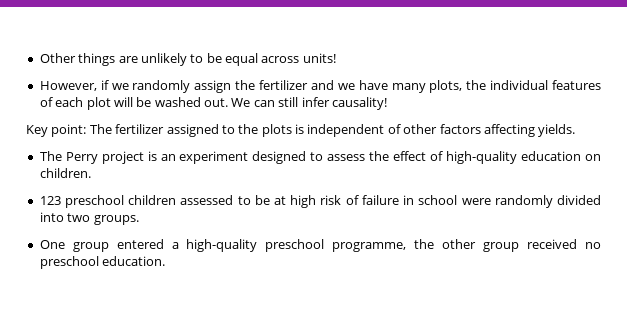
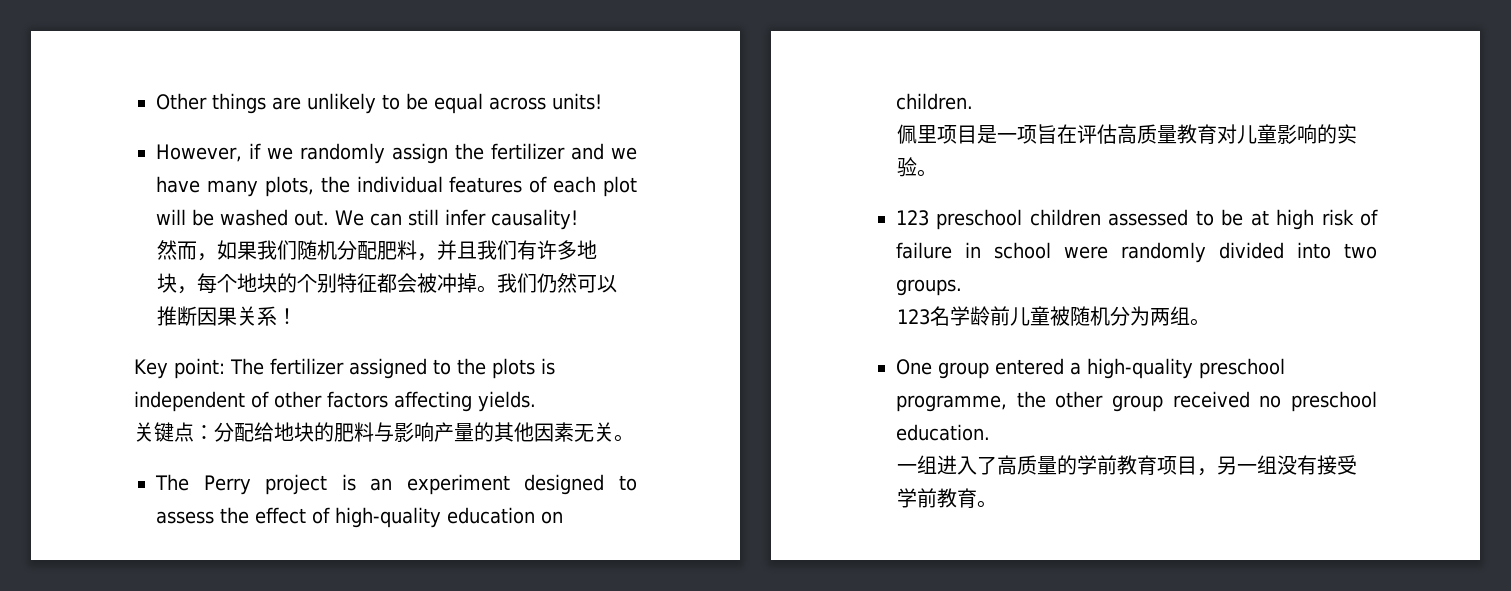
+ 然而，如果我们随机分配肥料，并且我们有许多地块，每个地块的个别特征都会被冲掉。我们仍然可以推断因果关系！
+ 关键点：分配给地块的肥料与影响产量的其他因素无关。
+ 佩里项目是一项旨在评估高质量教育对儿童影响的实验。
+ 123名学龄前儿童被随机分为两组。
+ 一组进入了高质量的学前教育项目，另一组没有接受学前教育。

